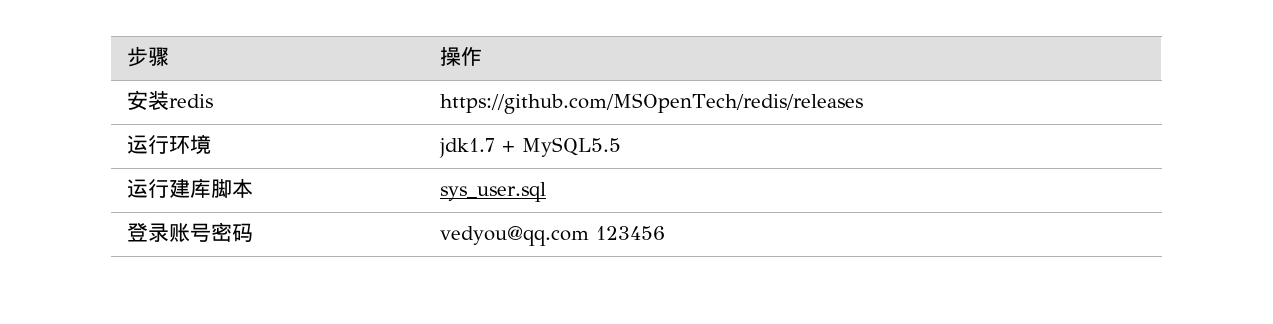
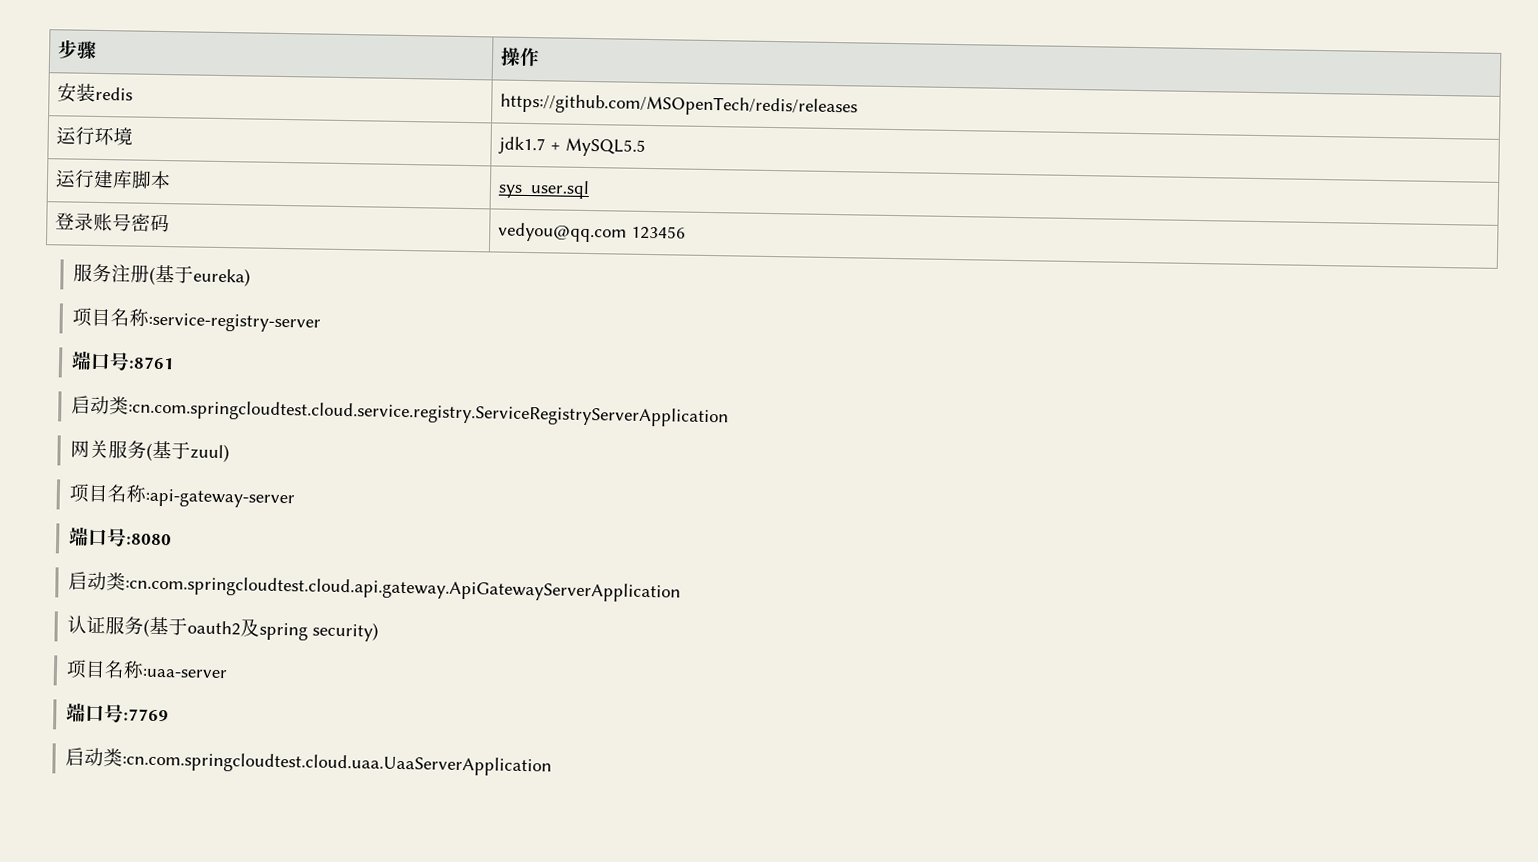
+ 服务注册(基于eureka)
+ 项目名称:service-registry-server
+ 端口号:8761
+ 启动类:cn.com.springcloudtest.cloud.service.registry.ServiceRegistryServerApplication
+ 网关服务(基于zuul)
+ 项目名称:api-gateway-server
+ 端口号:8080
+ 启动类:cn.com.springcloudtest.cloud.api.gateway.ApiGatewayServerApplication
+ 认证服务(基于oauth2及spring security)
+ 项目名称:uaa-server
+ 端口号:7769
+ 启动类:cn.com.springcloudtest.cloud.uaa.UaaServerApplication

